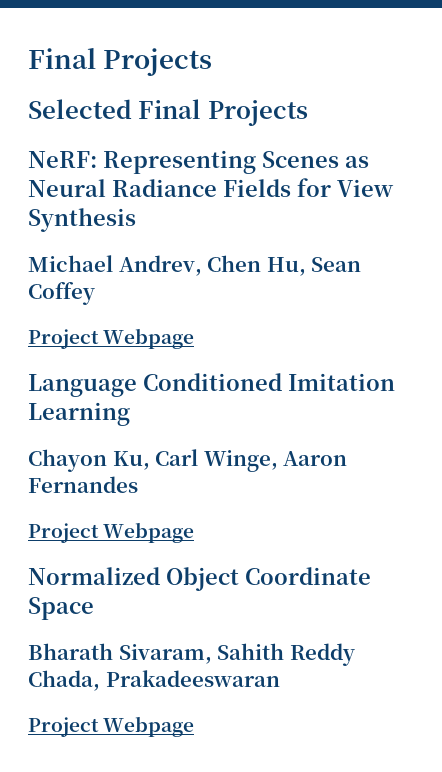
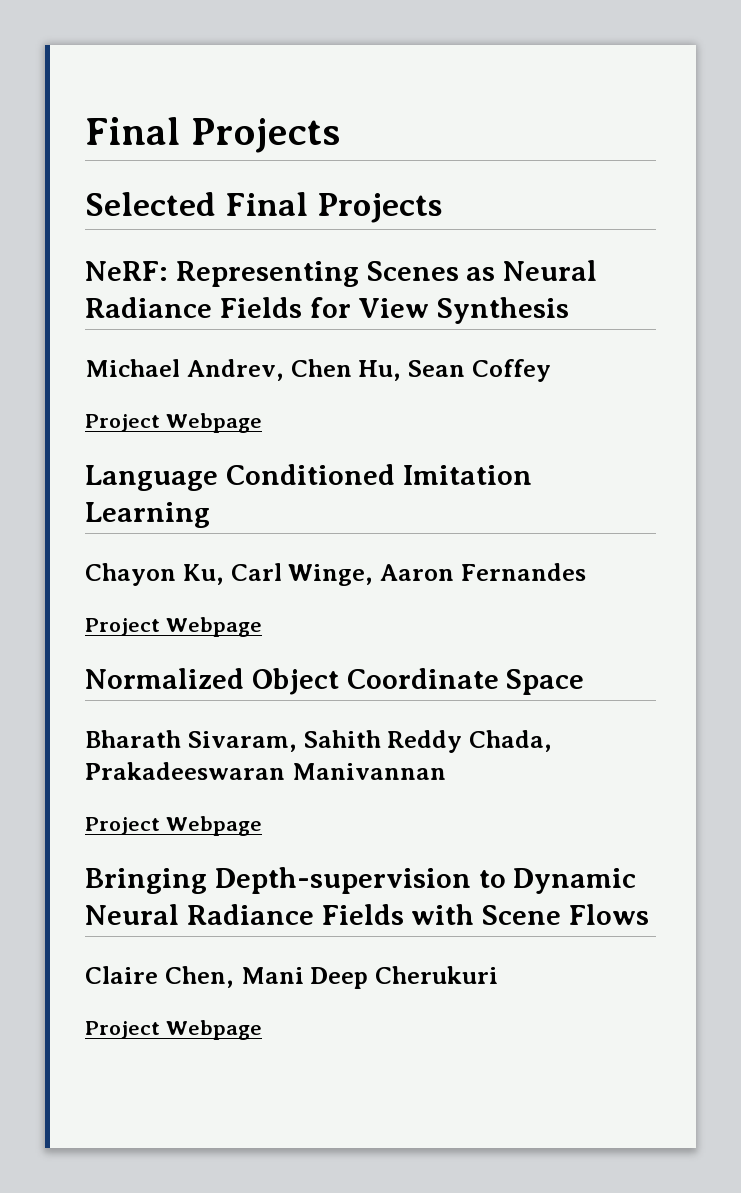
- Bharath Sivaram, Sahith Reddy Chada, Prakadeeswaran
+ Bharath Sivaram, Sahith Reddy Chada, Prakadeeswaran Manivannan
+ Project Webpage
+ Bringing Depth-supervision to Dynamic Neural Radiance Fields with Scene Flows
+ Claire Chen, Mani Deep Cherukuri

